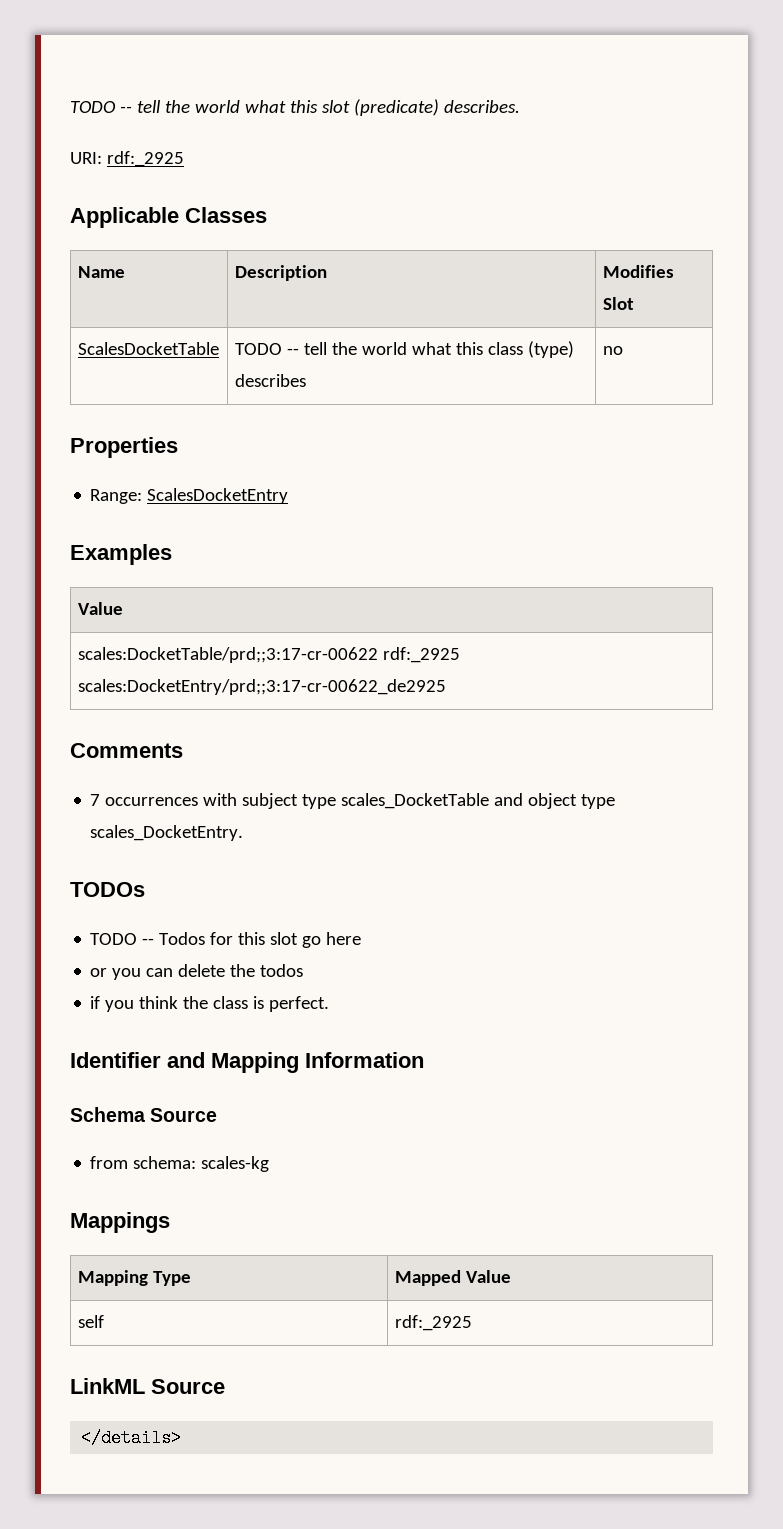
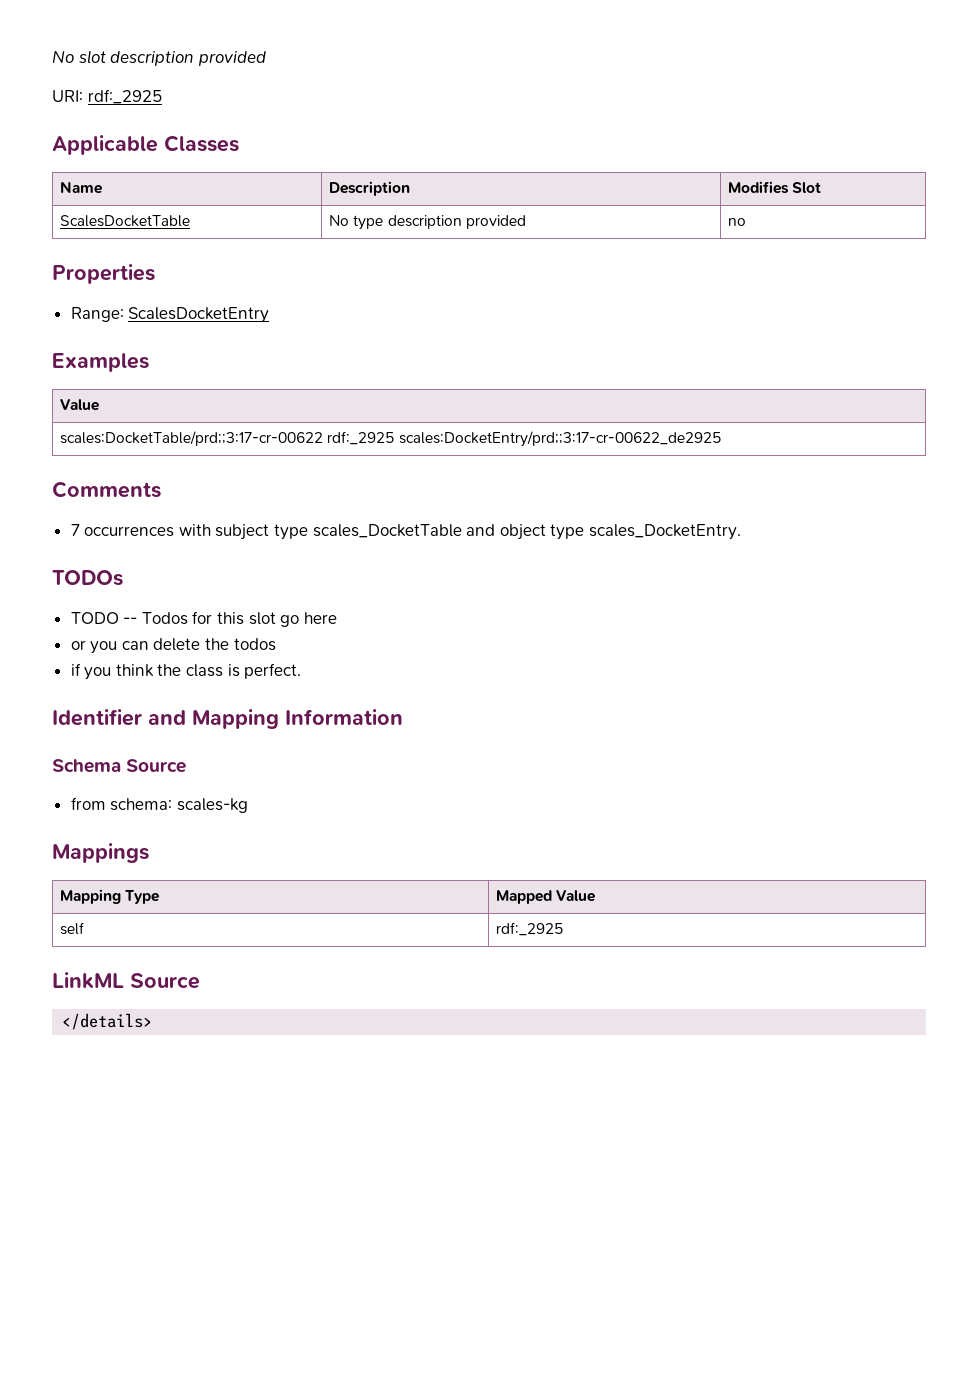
- TODO -- tell the world what this slot (predicate) describes.
+ No slot description provided
- ScalesDocketTable | TODO -- tell the world what this class (type) describes | no
+ ScalesDocketTable | No type description provided | no

